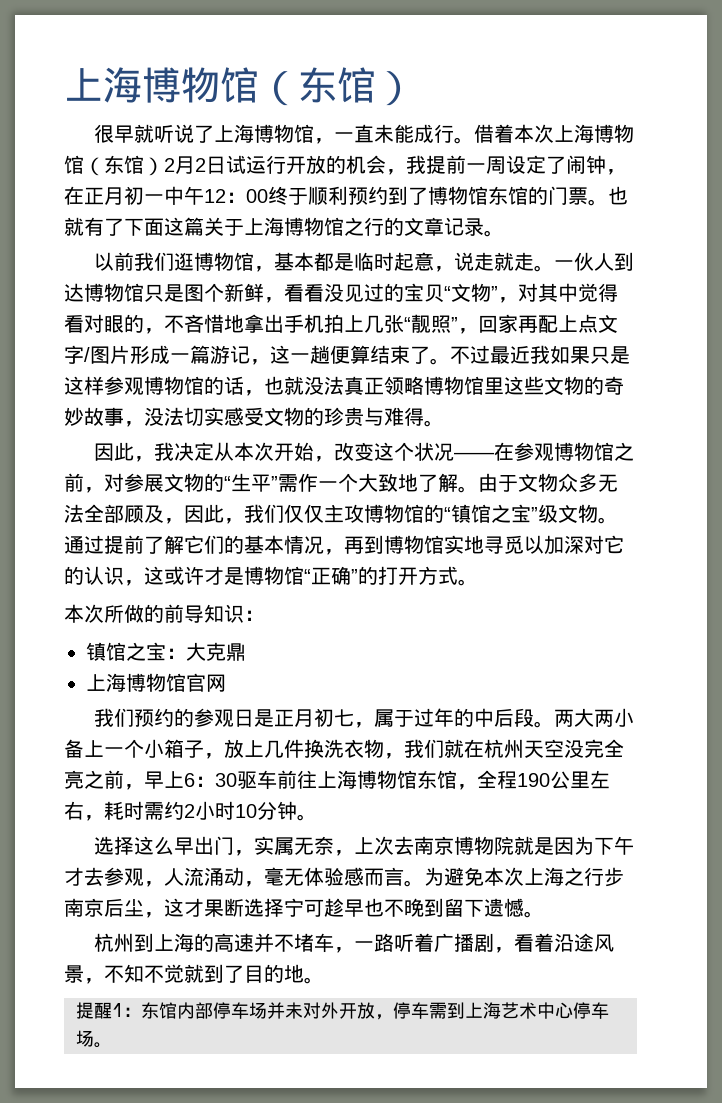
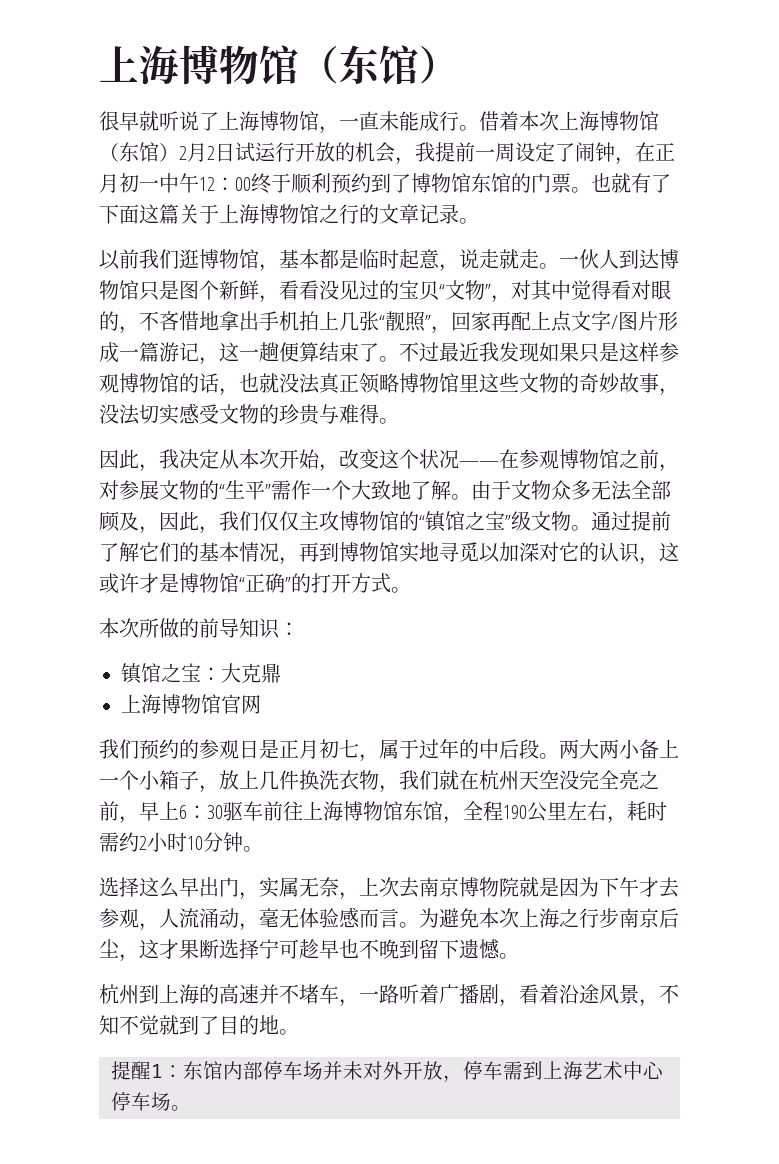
- 不过最近我如果只是这样参观博物馆的话，也就没法真正领略博物馆里这些文物的奇妙故事，没法切实感受文物的珍贵与难得。
+ 不过最近我发现如果只是这样参观博物馆的话，也就没法真正领略博物馆里这些文物的奇妙故事，没法切实感受文物的珍贵与难得。

